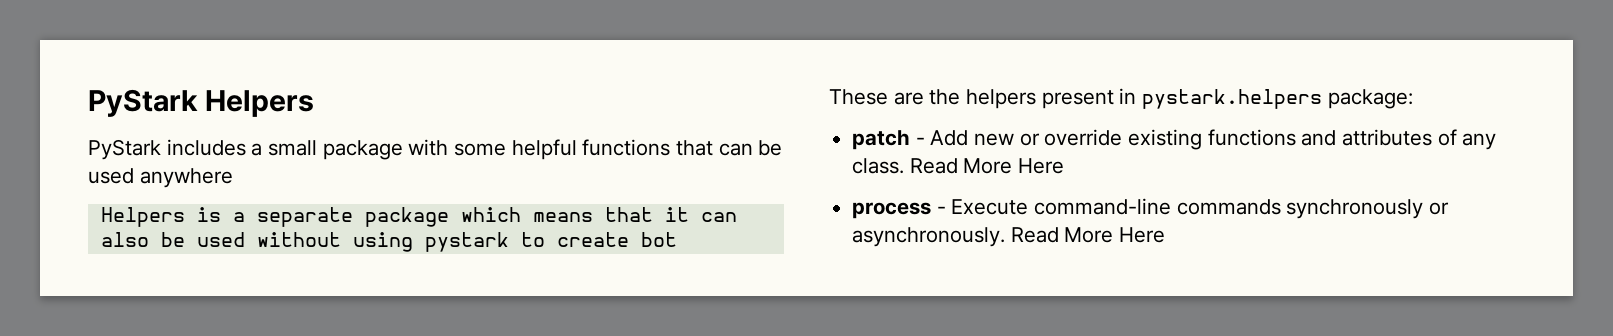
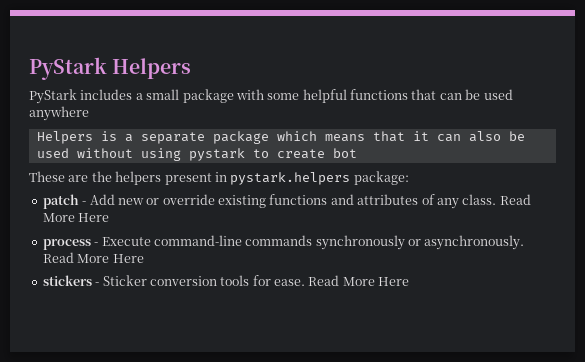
+ stickers - Sticker conversion tools for ease. Read More Here

